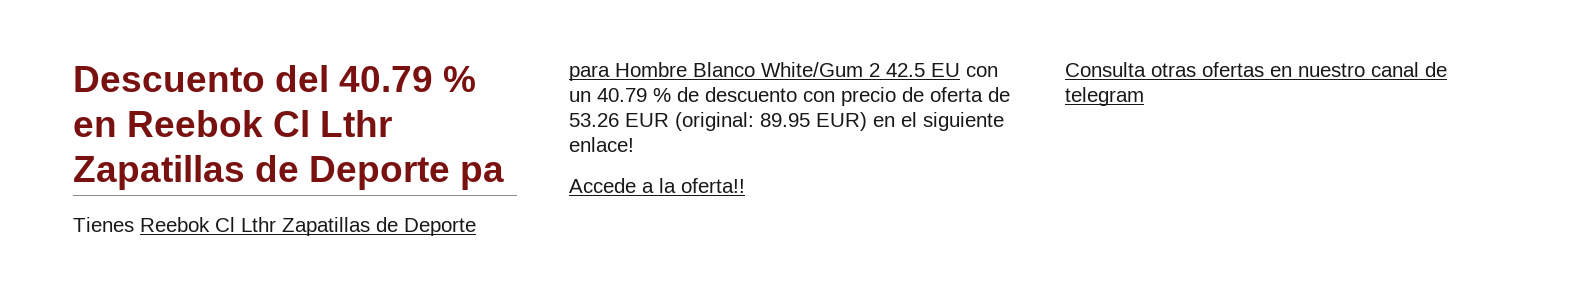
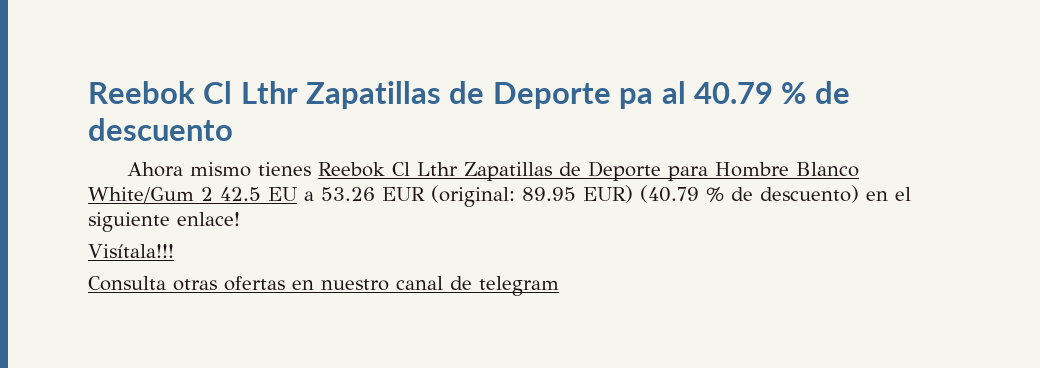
- Descuento del 40.79 % en Reebok Cl Lthr Zapatillas de Deporte pa
- Tienes Reebok Cl Lthr Zapatillas de Deporte para Hombre Blanco White/Gum 2 42.5 EU con un 40.79 % de descuento con precio de oferta de 53.26 EUR (original: 89.95 EUR) en el siguiente enlace!
+ Reebok Cl Lthr Zapatillas de Deporte pa al 40.79 % de descuento
+ Ahora mismo tienes Reebok Cl Lthr Zapatillas de Deporte para Hombre Blanco White/Gum 2 42.5 EU a 53.26 EUR (original: 89.95 EUR) (40.79 % de descuento) en el siguiente enlace!
- Accede a la oferta!!
+ Visítala!!!

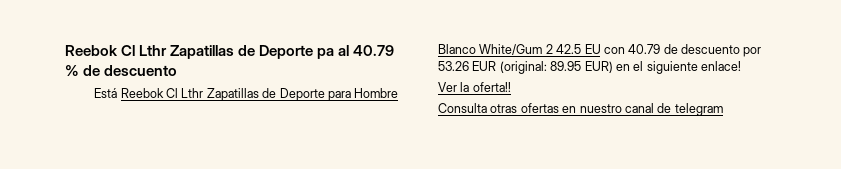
- Ahora mismo tienes Reebok Cl Lthr Zapatillas de Deporte para Hombre Blanco White/Gum 2 42.5 EU a 53.26 EUR (original: 89.95 EUR) (40.79 % de descuento) en el siguiente enlace!
+ Está Reebok Cl Lthr Zapatillas de Deporte para Hombre Blanco White/Gum 2 42.5 EU con 40.79 de descuento por 53.26 EUR (original: 89.95 EUR) en el siguiente enlace!
- Visítala!!!
+ Ver la oferta!!

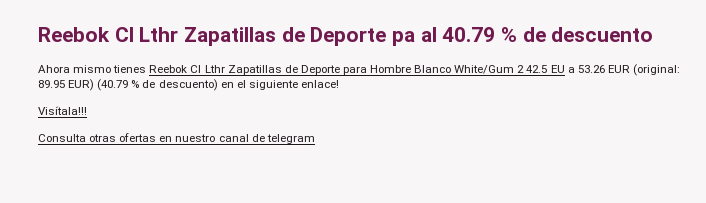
- Está Reebok Cl Lthr Zapatillas de Deporte para Hombre Blanco White/Gum 2 42.5 EU con 40.79 de descuento por 53.26 EUR (original: 89.95 EUR) en el siguiente enlace!
+ Ahora mismo tienes Reebok Cl Lthr Zapatillas de Deporte para Hombre Blanco White/Gum 2 42.5 EU a 53.26 EUR (original: 89.95 EUR) (40.79 % de descuento) en el siguiente enlace!
- Ver la oferta!!
+ Visítala!!!

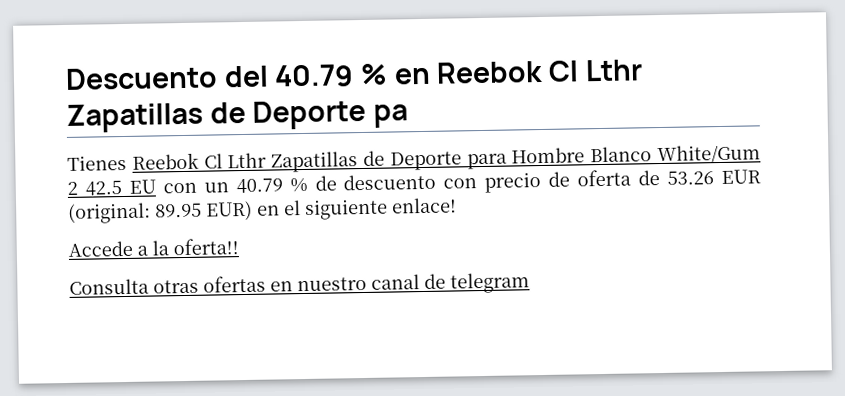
- Reebok Cl Lthr Zapatillas de Deporte pa al 40.79 % de descuento
- Ahora mismo tienes Reebok Cl Lthr Zapatillas de Deporte para Hombre Blanco White/Gum 2 42.5 EU a 53.26 EUR (original: 89.95 EUR) (40.79 % de descuento) en el siguiente enlace!
+ Descuento del 40.79 % en Reebok Cl Lthr Zapatillas de Deporte pa
+ Tienes Reebok Cl Lthr Zapatillas de Deporte para Hombre Blanco White/Gum 2 42.5 EU con un 40.79 % de descuento con precio de oferta de 53.26 EUR (original: 89.95 EUR) en el siguiente enlace!
- Visítala!!!
+ Accede a la oferta!!

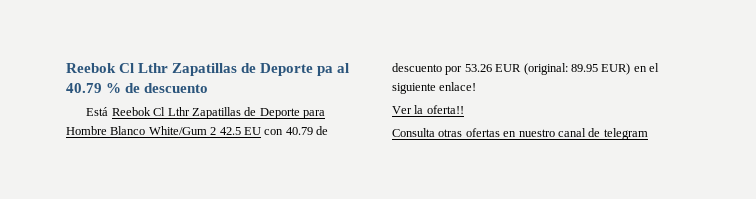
- Descuento del 40.79 % en Reebok Cl Lthr Zapatillas de Deporte pa
- Tienes Reebok Cl Lthr Zapatillas de Deporte para Hombre Blanco White/Gum 2 42.5 EU con un 40.79 % de descuento con precio de oferta de 53.26 EUR (original: 89.95 EUR) en el siguiente enlace!
+ Reebok Cl Lthr Zapatillas de Deporte pa al 40.79 % de descuento
+ Está Reebok Cl Lthr Zapatillas de Deporte para Hombre Blanco White/Gum 2 42.5 EU con 40.79 de descuento por 53.26 EUR (original: 89.95 EUR) en el siguiente enlace!
- Accede a la oferta!!
+ Ver la oferta!!

